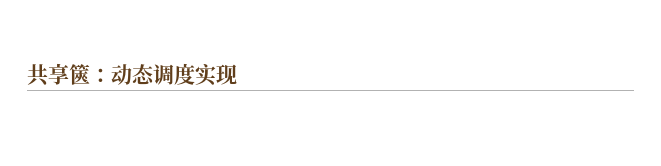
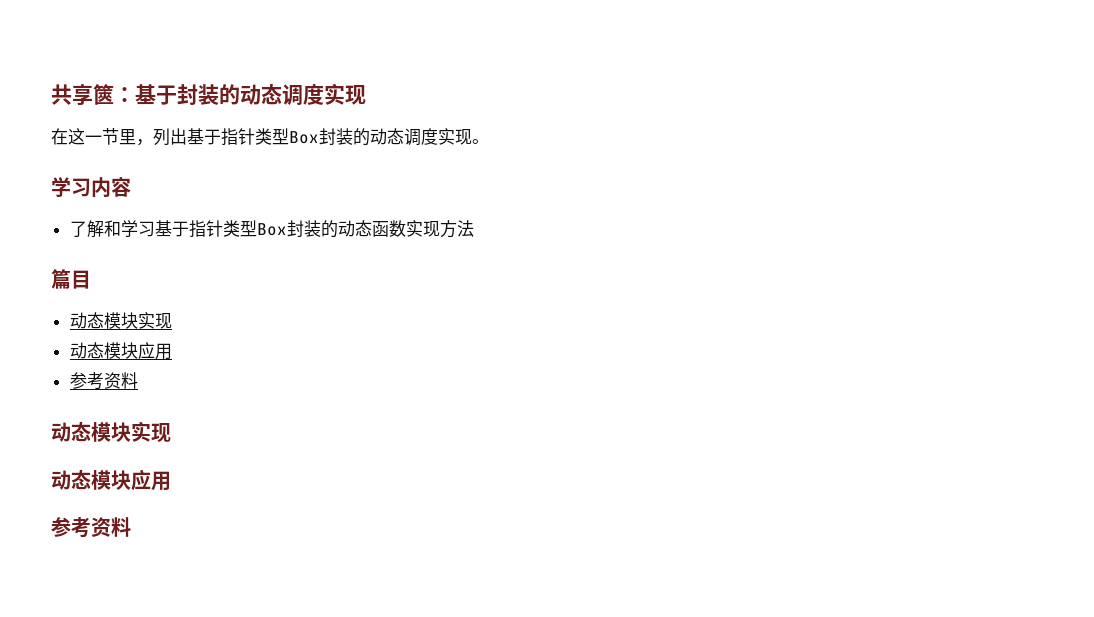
- 共享篋：动态调度实现
+ 共享篋：基于封装的动态调度实现
+ 在这一节里，列出基于指针类型Box封装的动态调度实现。
+ 学习内容
+ 了解和学习基于指针类型Box封装的动态函数实现方法
+ 篇目
+ 动态模块实现
+ 动态模块应用
+ 参考资料
+ 动态模块实现
+ 动态模块应用
+ 参考资料

